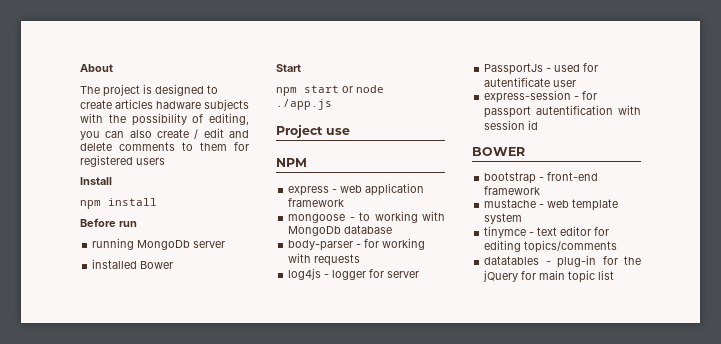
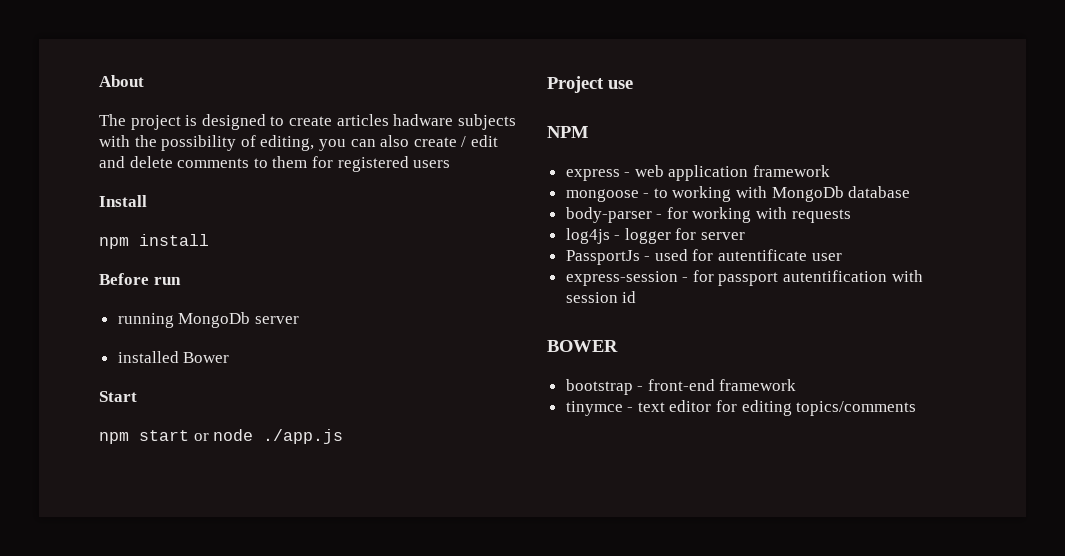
- mustache - web template system
- datatables - plug-in for the jQuery for main topic list

